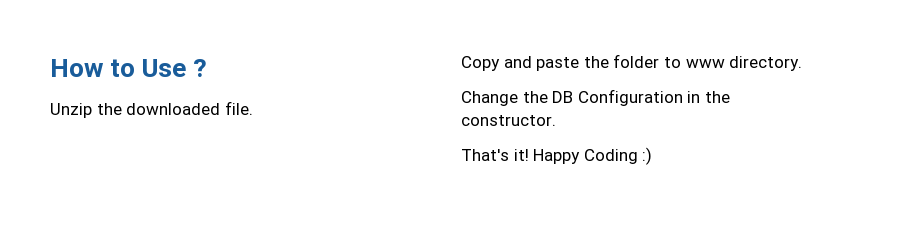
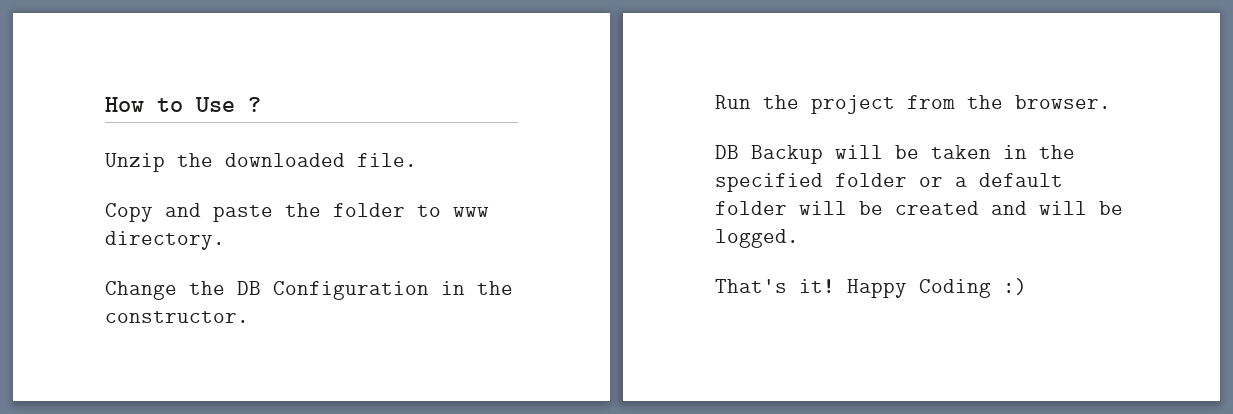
+ Run the project from the browser.
+ DB Backup will be taken in the specified folder or a default folder will be created and will be logged.

